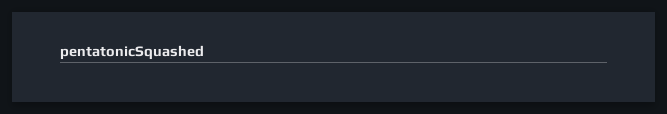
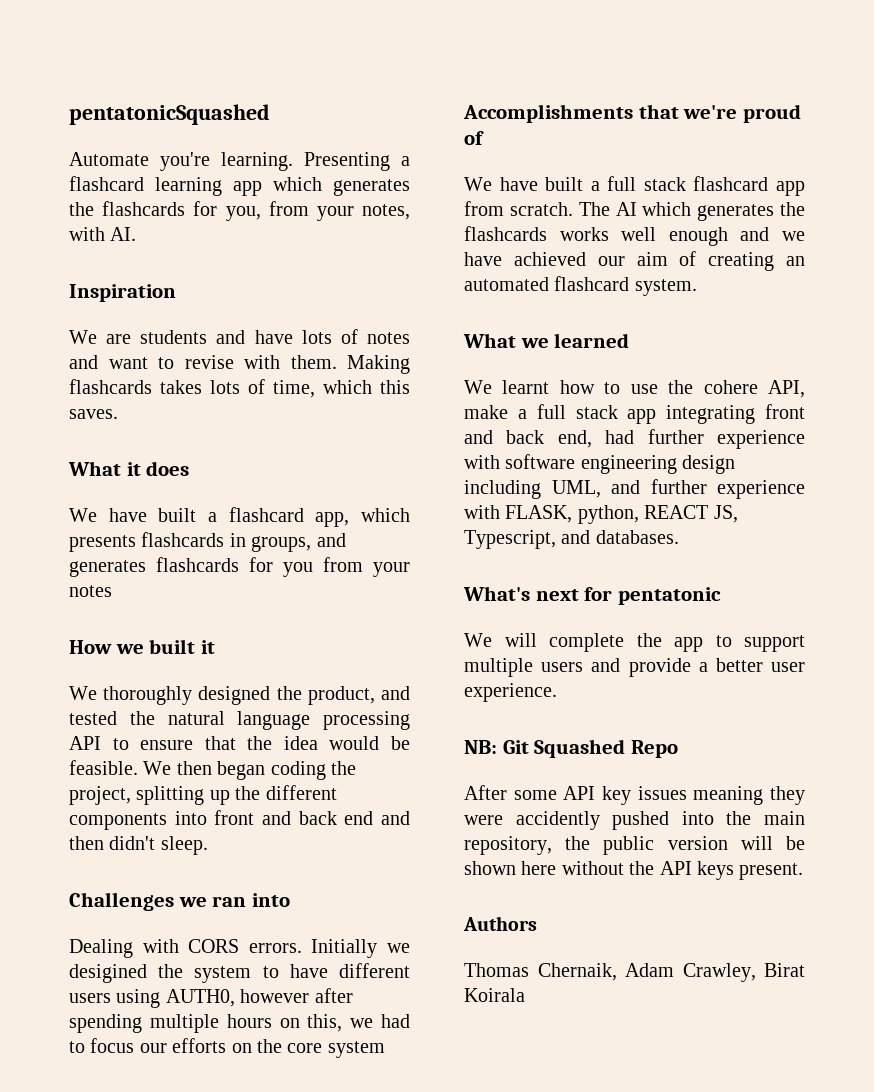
+ Automate you're learning. Presenting a flashcard learning app which generates the flashcards for you, from your notes, with AI.
+ Inspiration
+ We are students and have lots of notes and want to revise with them. Making flashcards takes lots of time, which this saves.
+ What it does
+ We have built a flashcard app, which presents flashcards in groups, and generates flashcards for you from your notes
+ How we built it
+ We thoroughly designed the product, and tested the natural language processing API to ensure that the idea would be feasible. We then began coding the project, splitting up the different components into front and back end and then didn't sleep.
+ Challenges we ran into
+ Dealing with CORS errors. Initially we desigined the system to have different users using AUTH0, however after spending multiple hours on this, we had to focus our efforts on the core system
+ Accomplishments that we're proud of
+ We have built a full stack flashcard app from scratch. The AI which generates the flashcards works well enough and we have achieved our aim of creating an automated flashcard system.
+ What we learned
+ We learnt how to use the cohere API, make a full stack app integrating front and back end, had further experience with software engineering design including UML, and further experience with FLASK, python, REACT JS, Typescript, and databases.
+ What's next for pentatonic
+ We will complete the app to support multiple users and provide a better user experience.
+ NB: Git Squashed Repo
+ After some API key issues meaning they were accidently pushed into the main repository, the public version will be shown here without the API keys present.
+ Authors
+ Thomas Chernaik, Adam Crawley, Birat Koirala

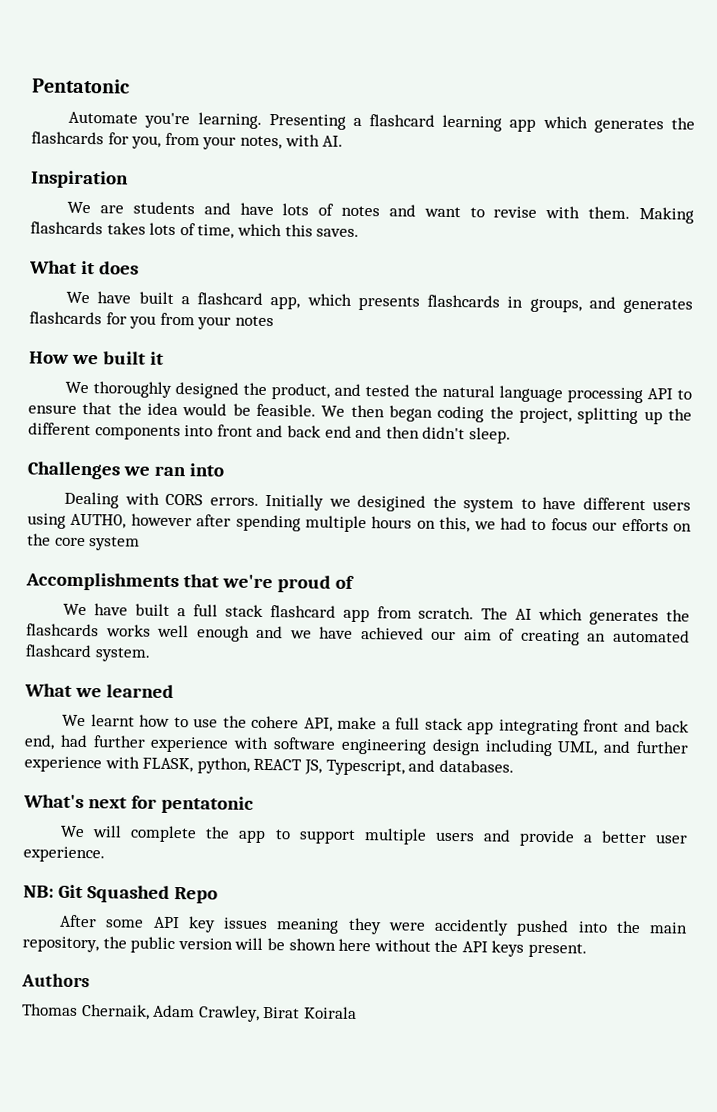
- pentatonicSquashed
+ Pentatonic

